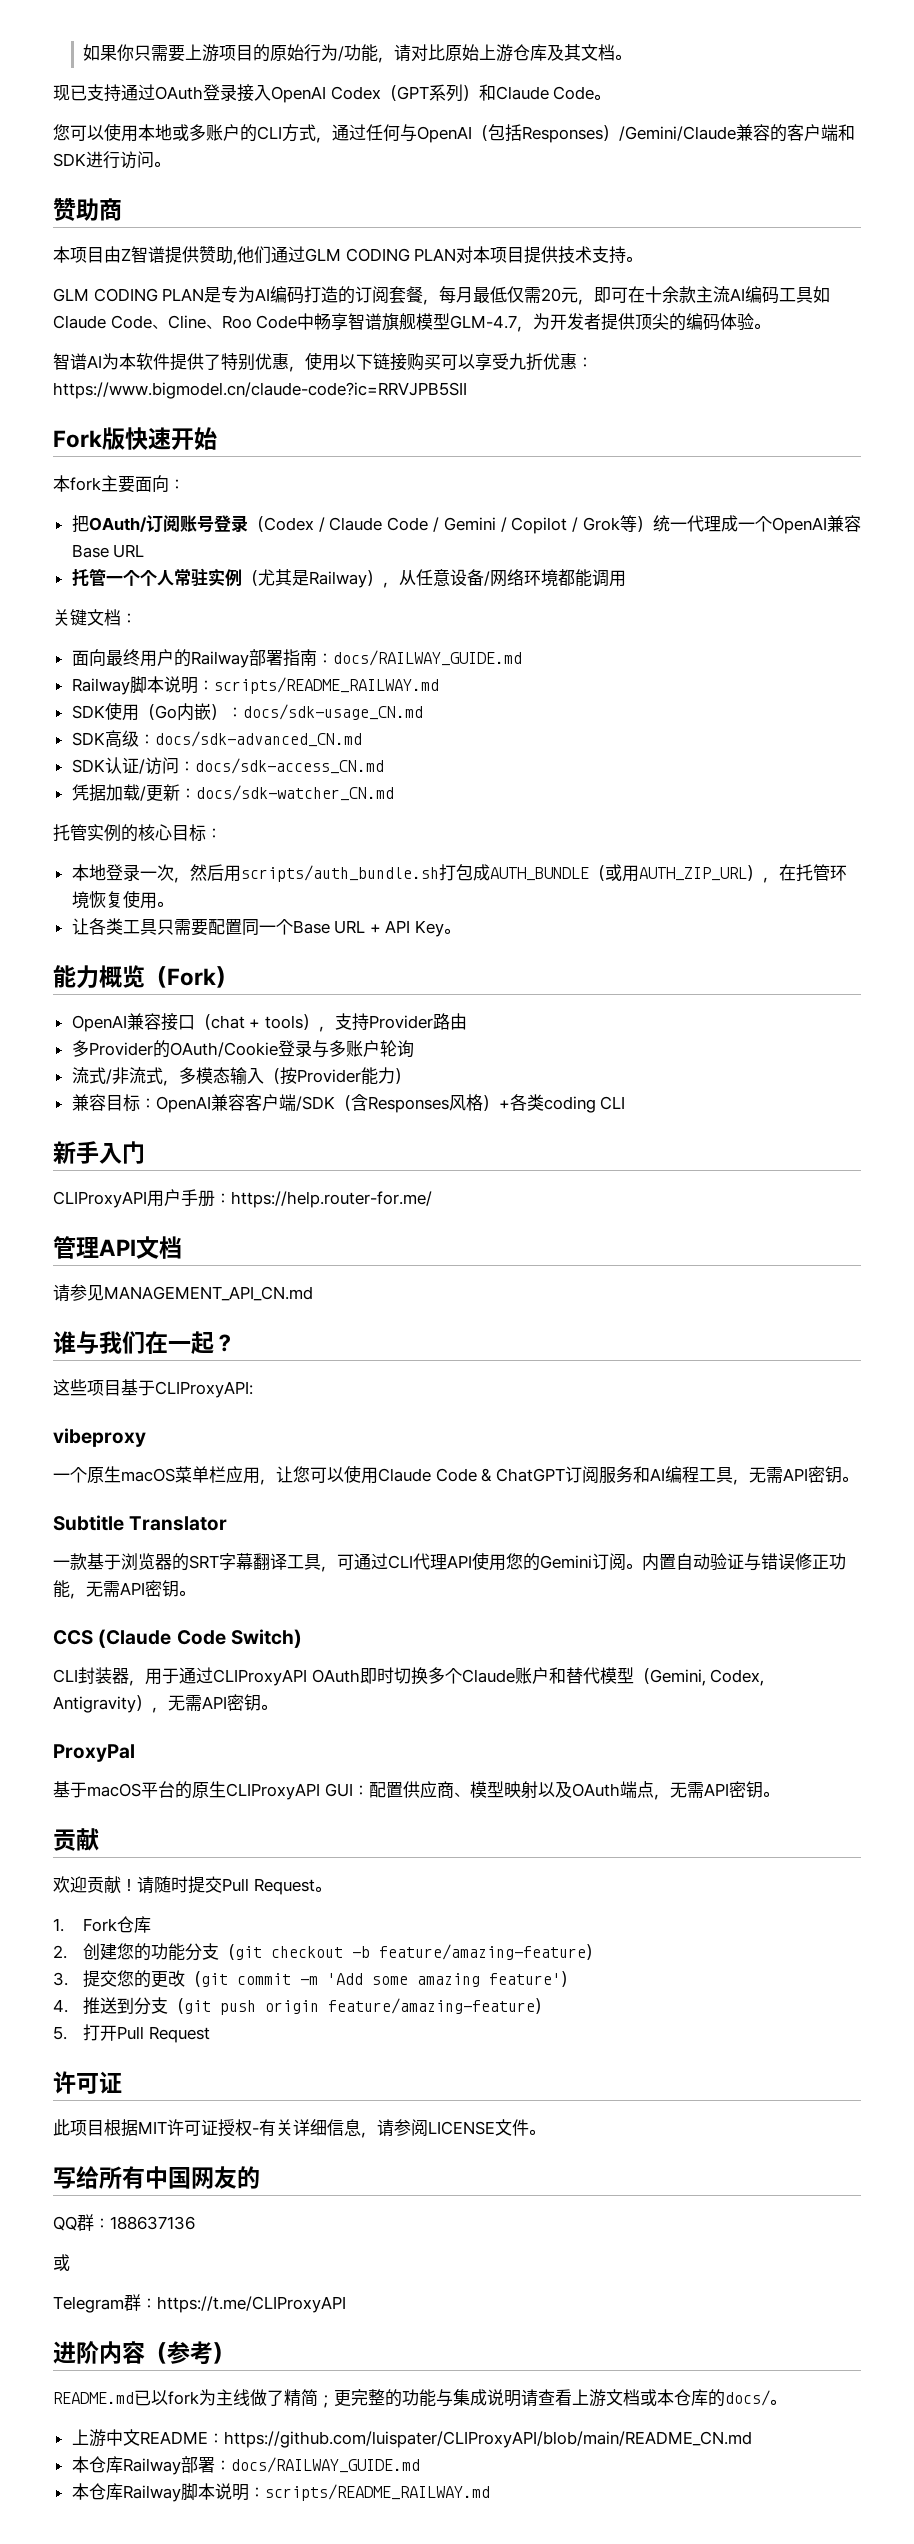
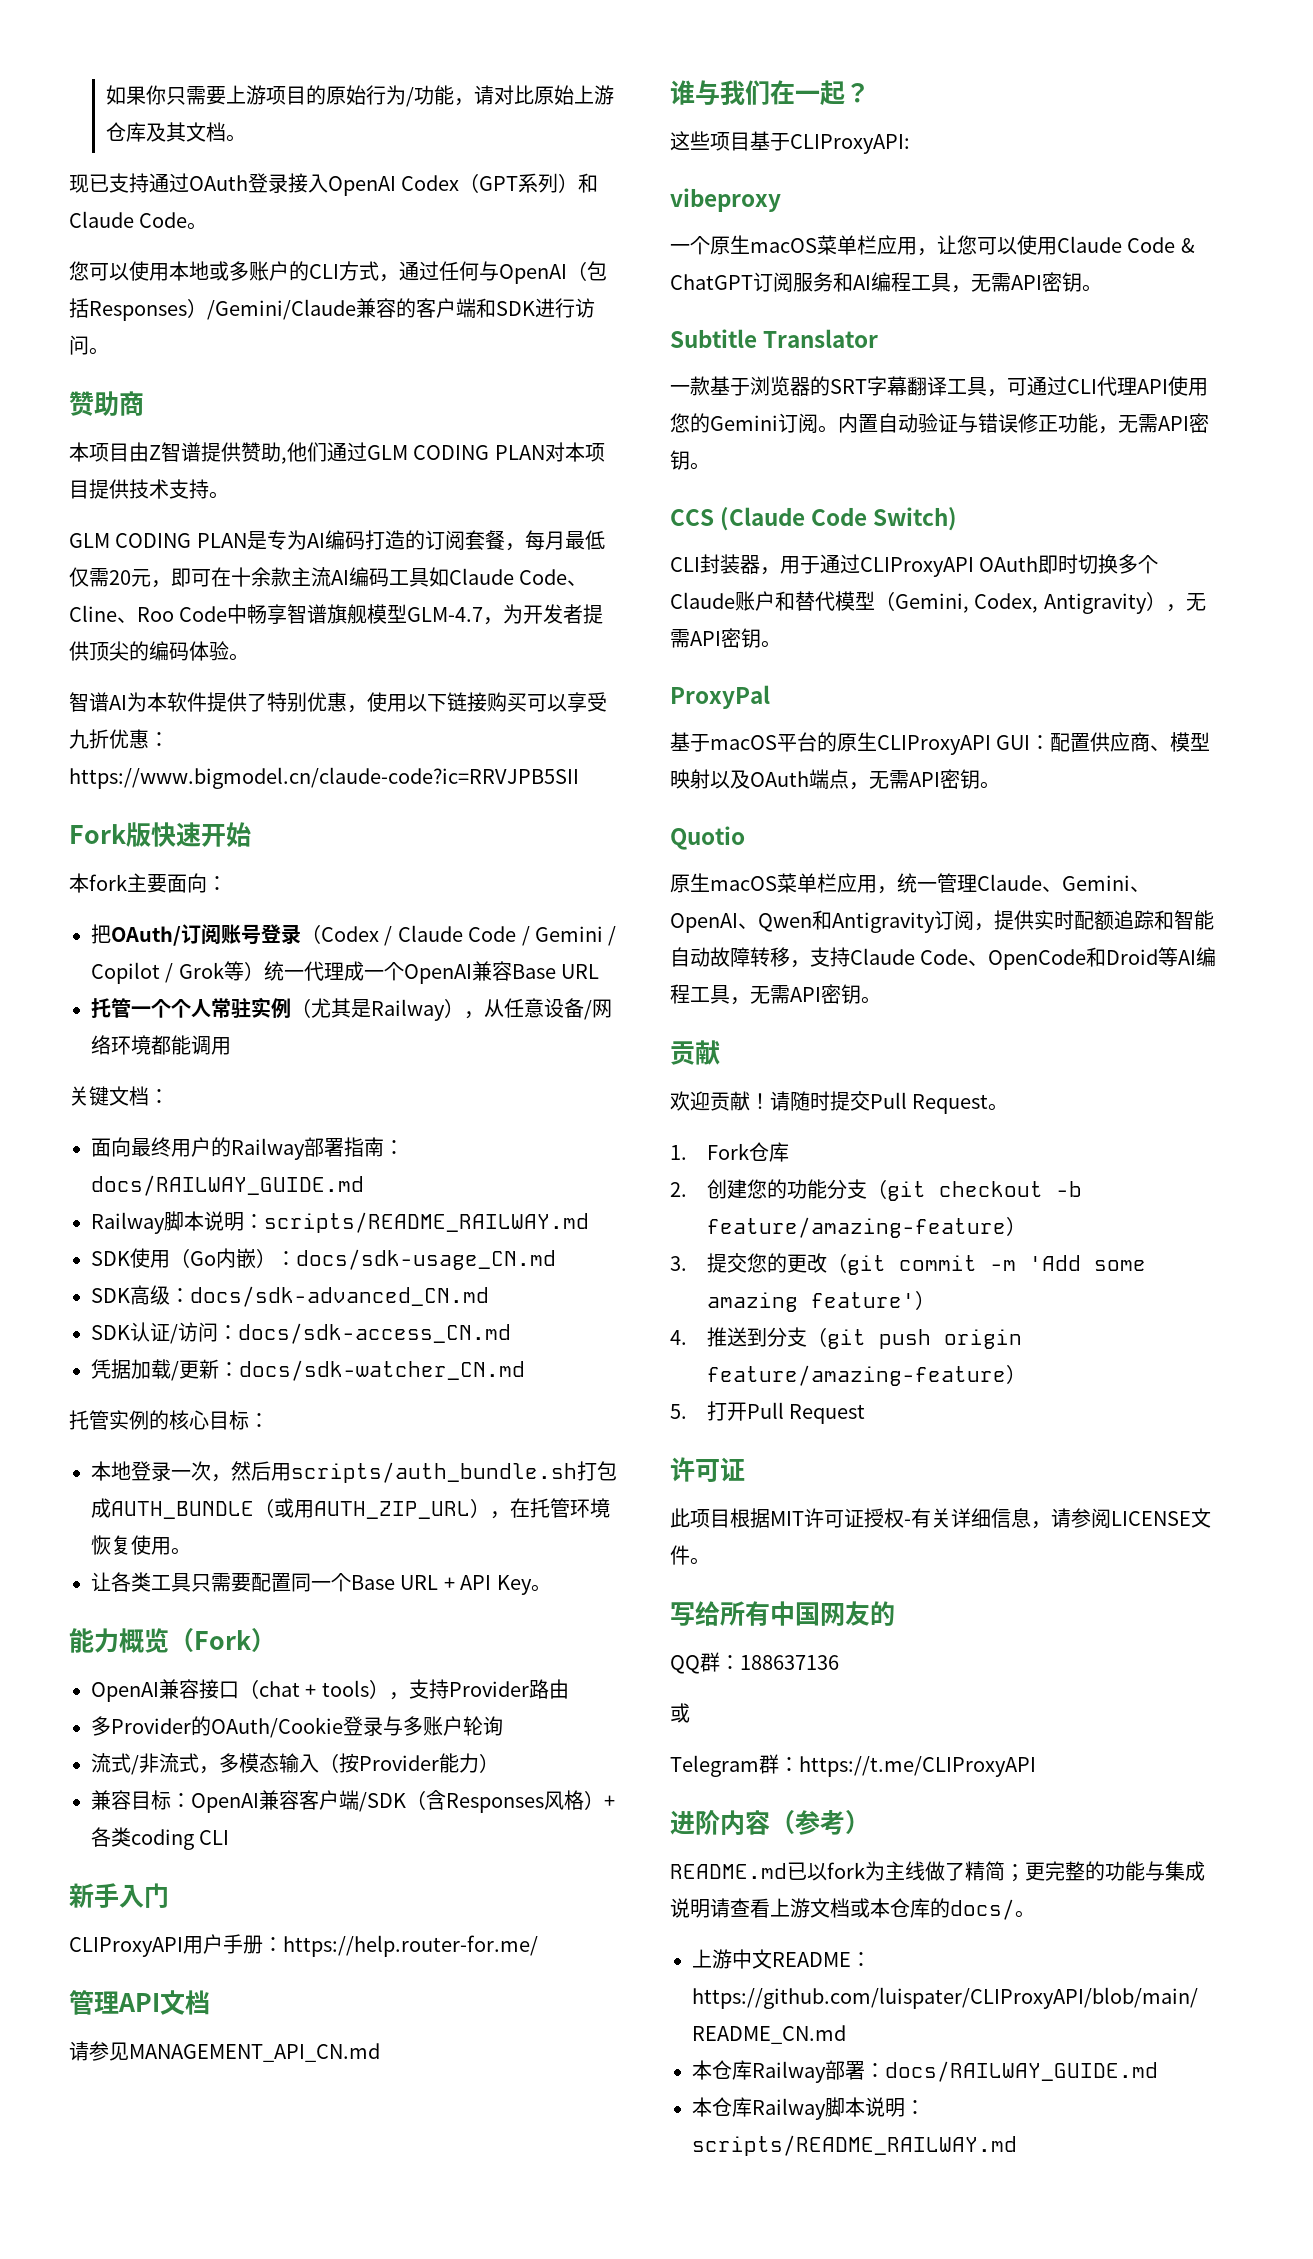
+ Quotio
+ 原生macOS菜单栏应用，统一管理Claude、Gemini、OpenAI、Qwen和Antigravity订阅，提供实时配额追踪和智能自动故障转移，支持Claude Code、OpenCode和Droid等AI编程工具，无需API密钥。

